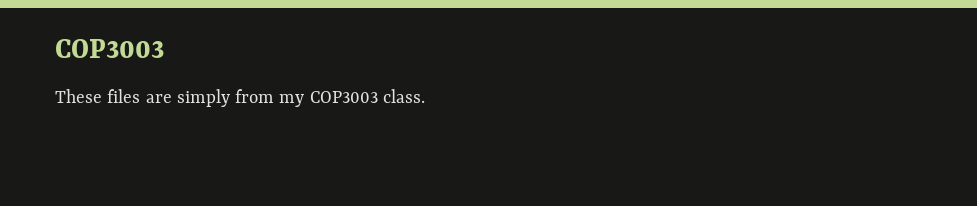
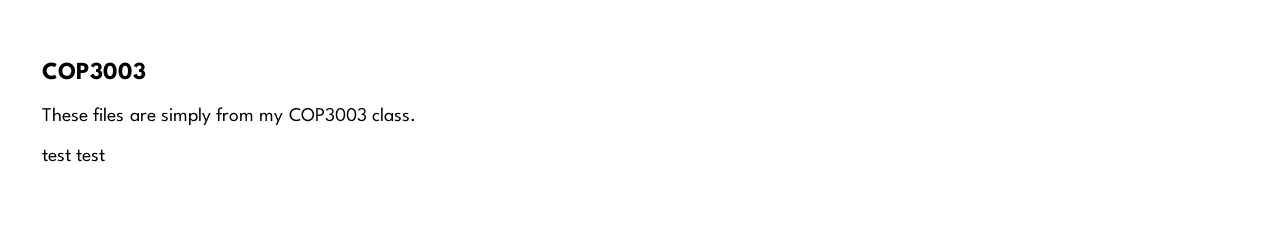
+ test test

